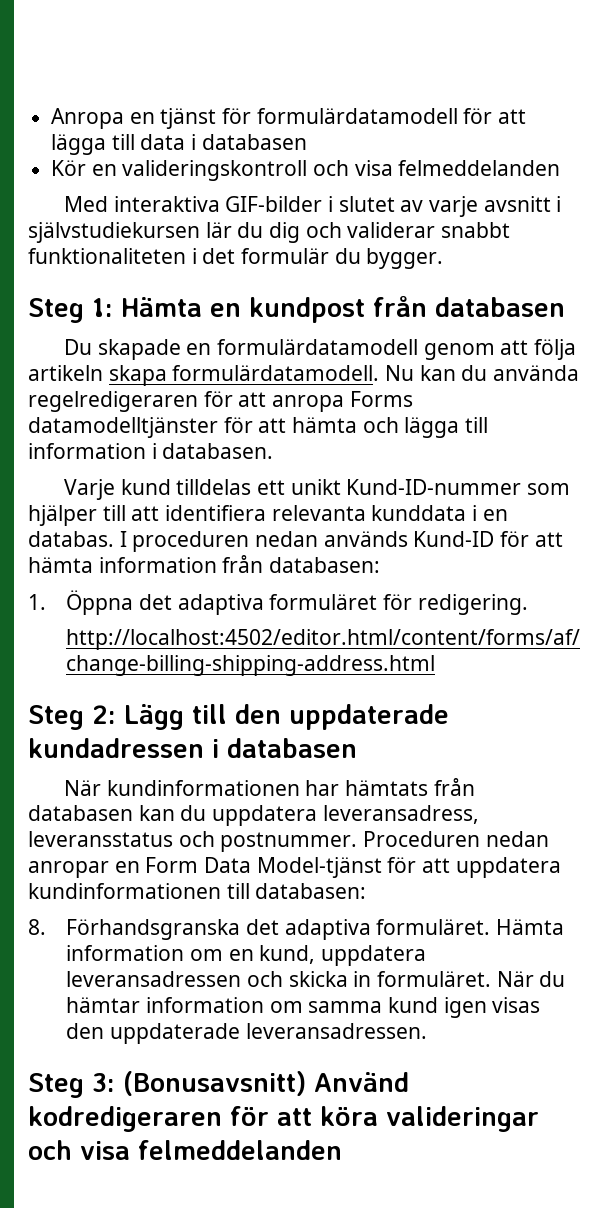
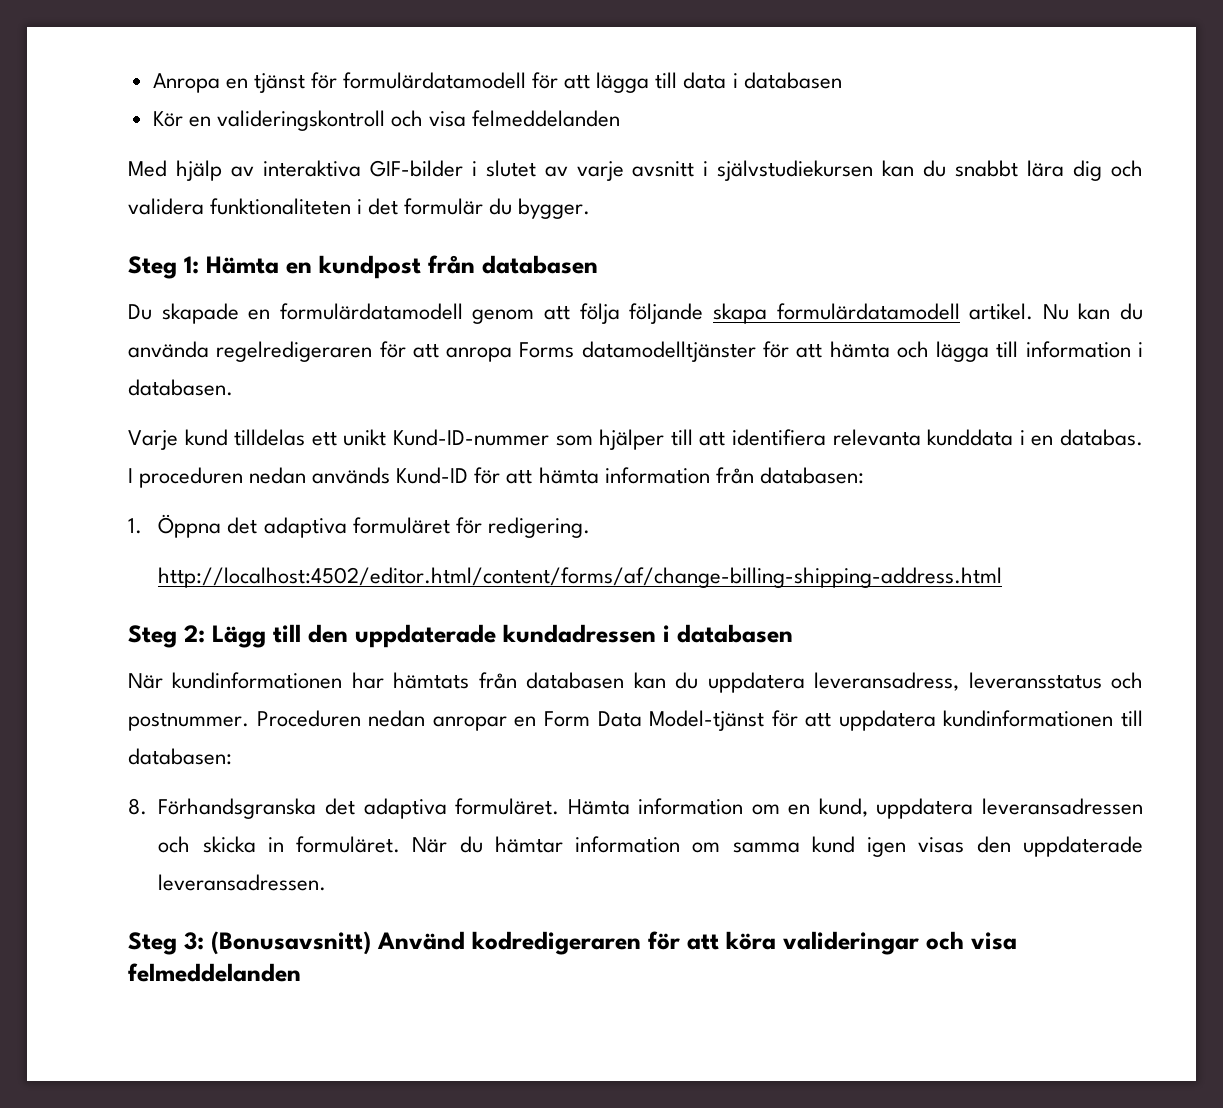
- Med interaktiva GIF-bilder i slutet av varje avsnitt i självstudiekursen lär du dig och validerar snabbt funktionaliteten i det formulär du bygger.
+ Med hjälp av interaktiva GIF-bilder i slutet av varje avsnitt i självstudiekursen kan du snabbt lära dig och validera funktionaliteten i det formulär du bygger.
- Du skapade en formulärdatamodell genom att följa artikeln skapa formulärdatamodell.
+ Du skapade en formulärdatamodell genom att följa följande skapa formulärdatamodell artikel.

